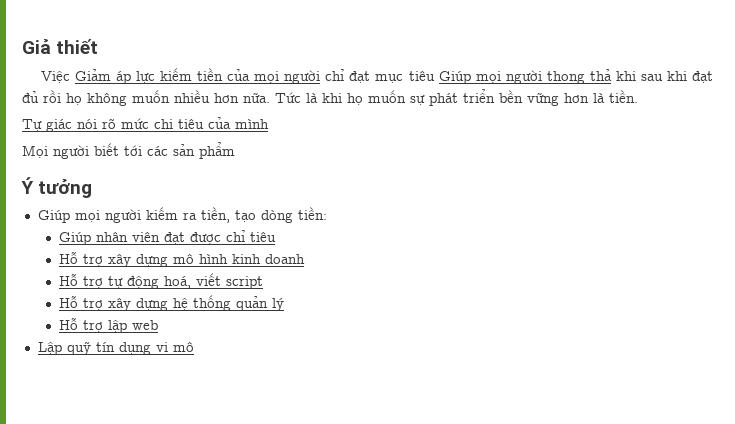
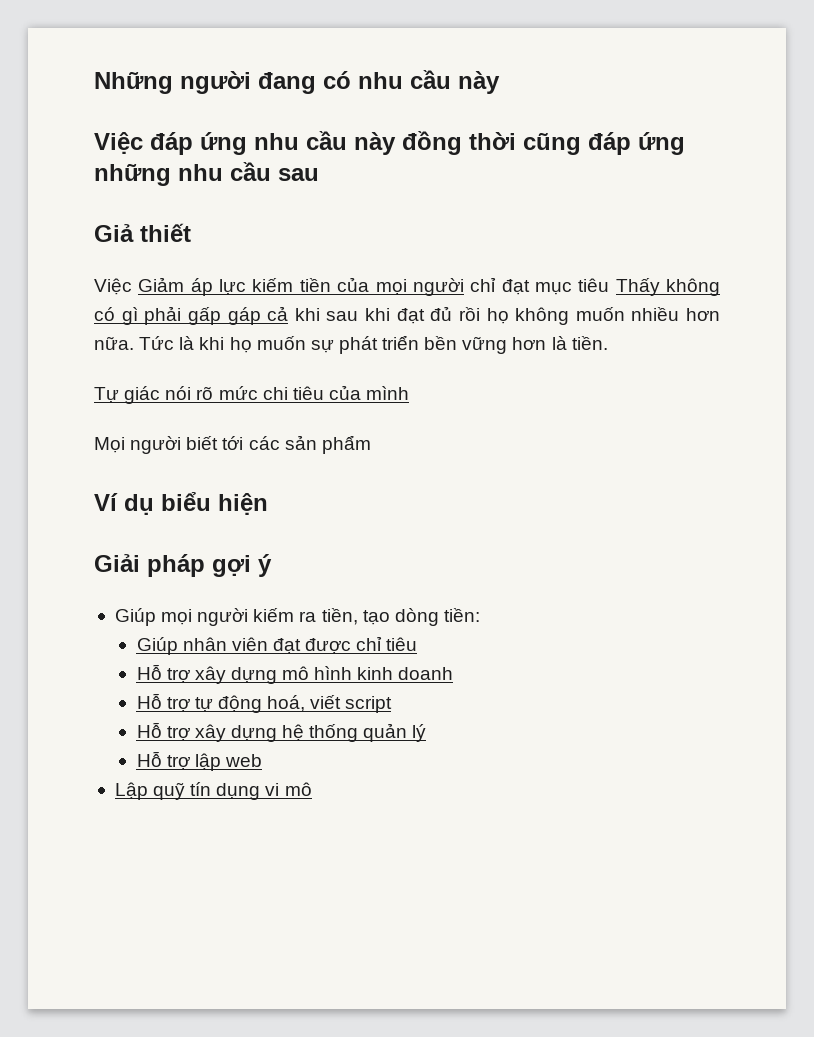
+ Những người đang có nhu cầu này
+ Việc đáp ứng nhu cầu này đồng thời cũng đáp ứng những nhu cầu sau
- Việc Giảm áp lực kiếm tiền của mọi người chỉ đạt mục tiêu Giúp mọi người thong thả khi sau khi đạt đủ rồi họ không muốn nhiều hơn nữa.
+ Việc Giảm áp lực kiếm tiền của mọi người chỉ đạt mục tiêu Thấy không có gì phải gấp gáp cả khi sau khi đạt đủ rồi họ không muốn nhiều hơn nữa.
- Ý tưởng
+ Ví dụ biểu hiện
+ Giải pháp gợi ý

